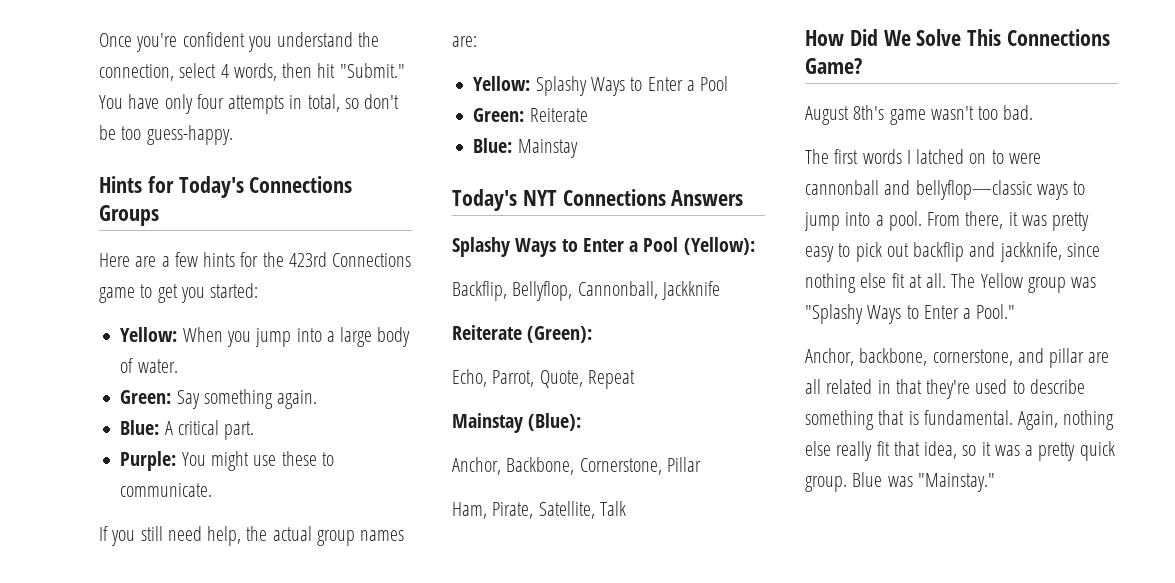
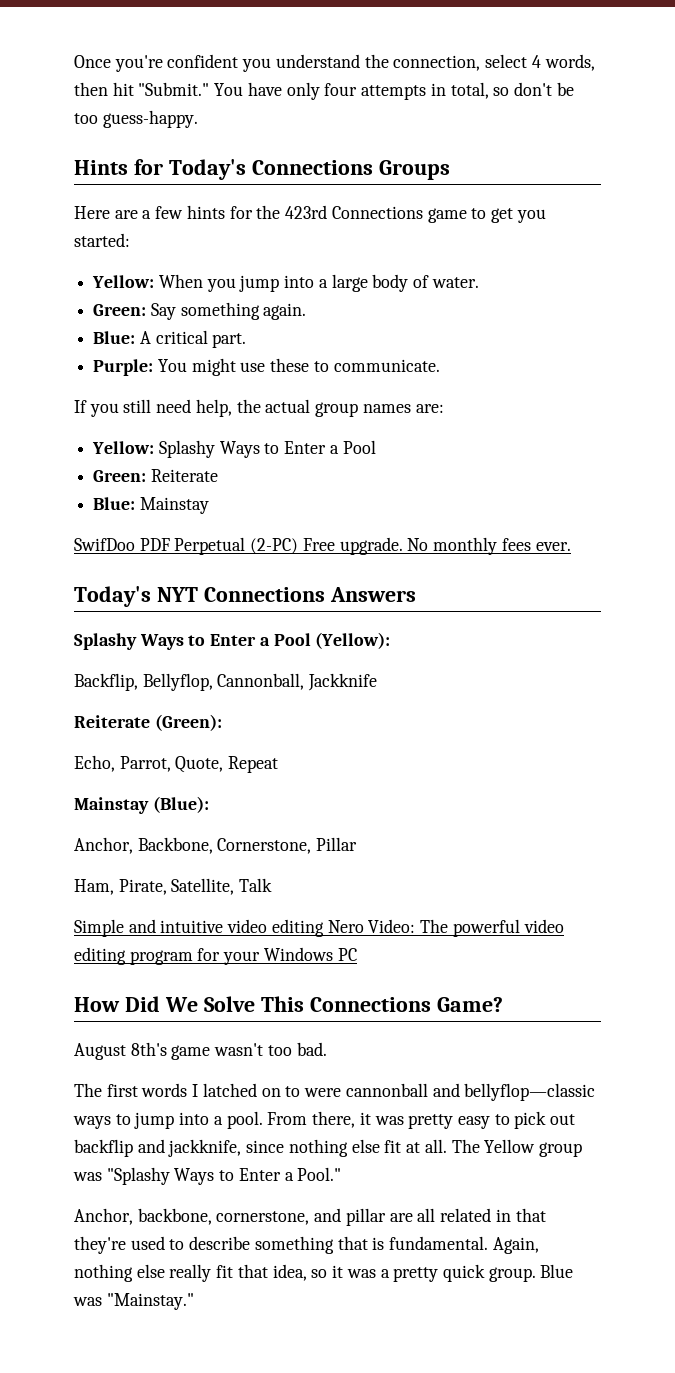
+ SwifDoo PDF Perpetual (2-PC) Free upgrade. No monthly fees ever.
+ Simple and intuitive video editing Nero Video: The powerful video editing program for your Windows PC

